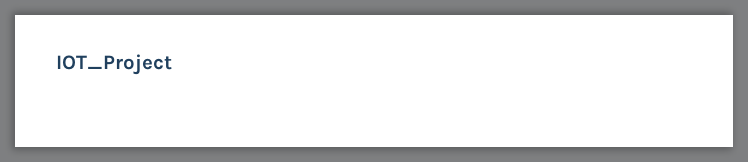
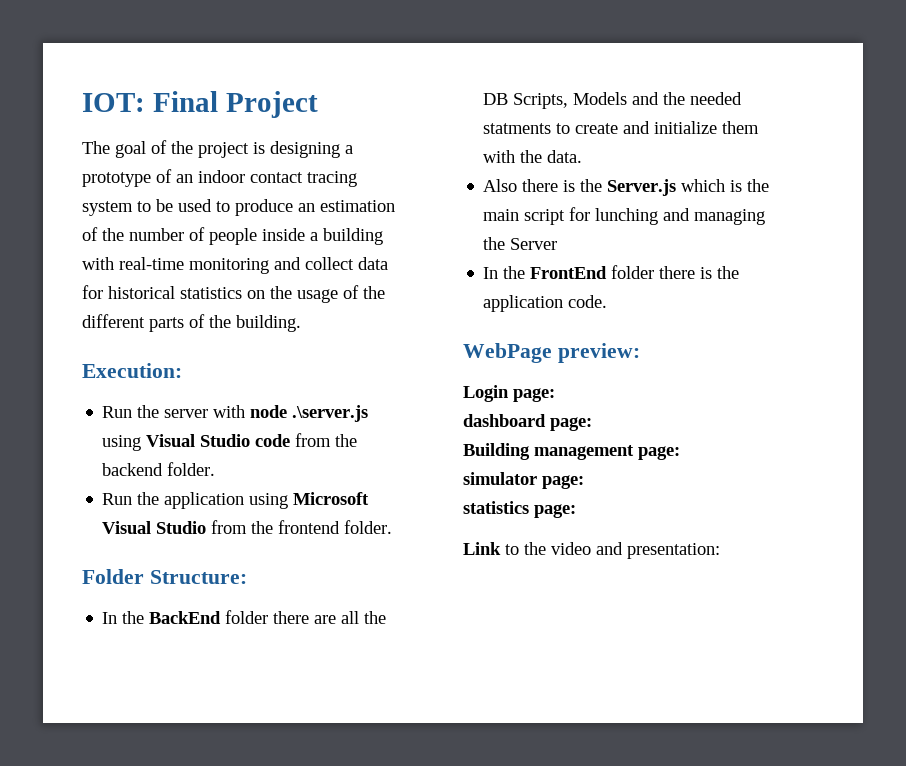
- IOT_Project
+ IOT: Final Project
+ The goal of the project is designing a prototype of an indoor contact tracing system to be used to produce an estimation of the number of people inside a building with real-time monitoring and collect data for historical statistics on the usage of the different parts of the building.
+ Execution:
+ Run the server with node .\server.js using Visual Studio code from the backend folder.
+ Run the application using Microsoft Visual Studio from the frontend folder.
+ Folder Structure:
+ In the BackEnd folder there are all the DB Scripts, Models and the needed statments to create and initialize them with the data.
+ Also there is the Server.js which is the main script for lunching and managing the Server
+ In the FrontEnd folder there is the application code.
+ WebPage preview:
+ Login page:
+ dashboard page:
+ Building management page:
+ simulator page:
+ statistics page:
+ Link to the video and presentation:

